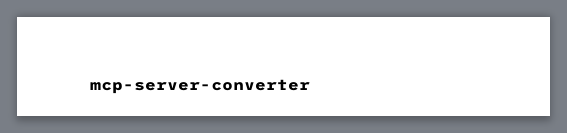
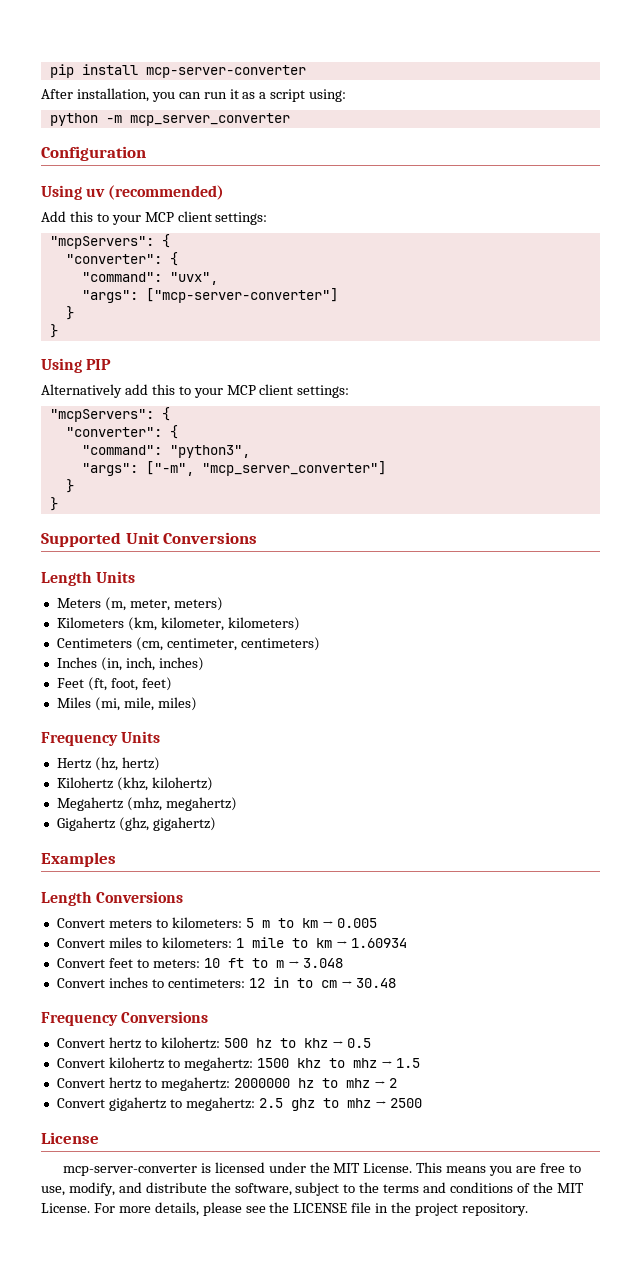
- mcp-server-converter
+ pip install mcp-server-converter
+ After installation, you can run it as a script using:
+ python -m mcp_server_converter
+ Configuration
+ Using uv (recommended)
+ Add this to your MCP client settings:
+ "mcpServers": {
+ "converter": {
+ "command": "uvx",
+ "args": ["mcp-server-converter"]
+ }
+ }
+ Using PIP
+ Alternatively add this to your MCP client settings:
+ "mcpServers": {
+ "converter": {
+ "command": "python3",
+ "args": ["-m", "mcp_server_converter"]
+ }
+ }
+ Supported Unit Conversions
+ Length Units
+ Meters (m, meter, meters)
+ Kilometers (km, kilometer, kilometers)
+ Centimeters (cm, centimeter, centimeters)
+ Inches (in, inch, inches)
+ Feet (ft, foot, feet)
+ Miles (mi, mile, miles)
+ Frequency Units
+ Hertz (hz, hertz)
+ Kilohertz (khz, kilohertz)
+ Megahertz (mhz, megahertz)
+ Gigahertz (ghz, gigahertz)
+ Examples
+ Length Conversions
+ Convert meters to kilometers: 5 m to km → 0.005
+ Convert miles to kilometers: 1 mile to km → 1.60934
+ Convert feet to meters: 10 ft to m → 3.048
+ Convert inches to centimeters: 12 in to cm → 30.48
+ Frequency Conversions
+ Convert hertz to kilohertz: 500 hz to khz → 0.5
+ Convert kilohertz to megahertz: 1500 khz to mhz → 1.5
+ Convert hertz to megahertz: 2000000 hz to mhz → 2
+ Convert gigahertz to megahertz: 2.5 ghz to mhz → 2500
+ License
+ mcp-server-converter is licensed under the MIT License. This means you are free to use, modify, and distribute the software, subject to the terms and conditions of the MIT License. For more details, please see the LICENSE file in the project repository.

